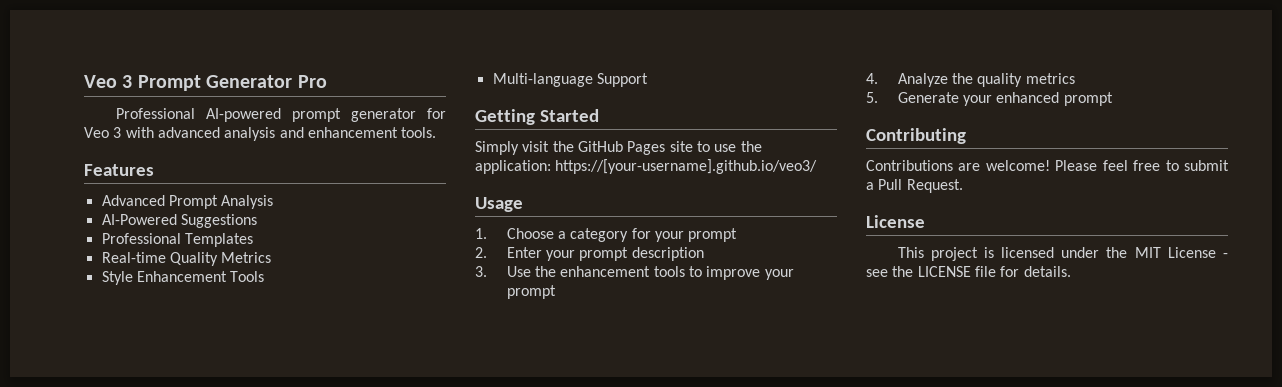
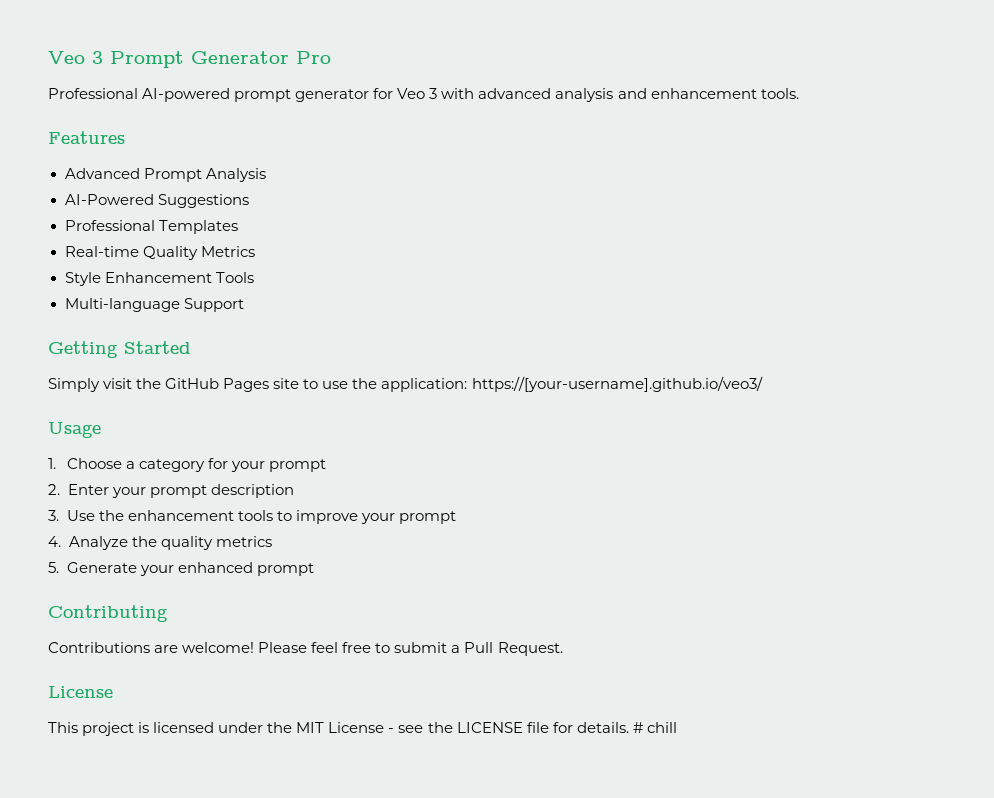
+ # chill

